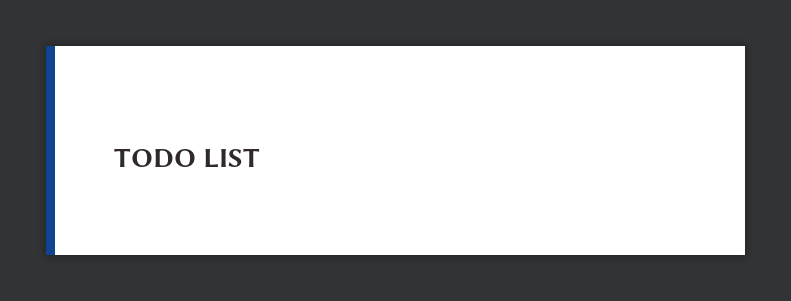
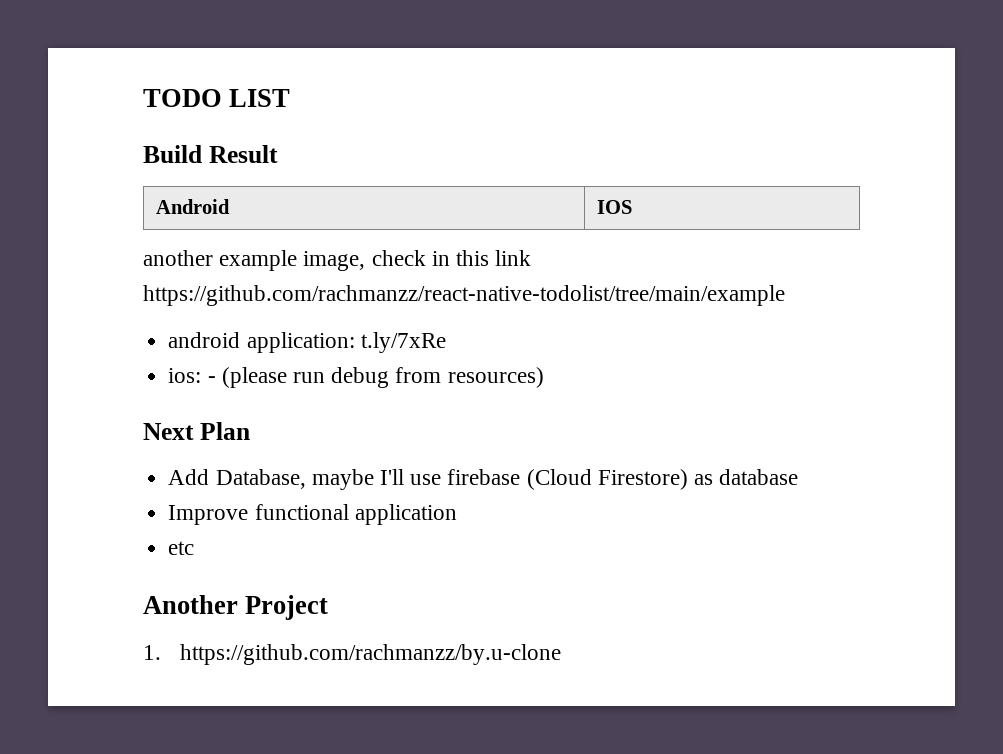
+ Build Result
+ Android | IOS
+ another example image, check in this link https://github.com/rachmanzz/react-native-todolist/tree/main/example
+ android application: t.ly/7xRe
+ ios: - (please run debug from resources)
+ Next Plan
+ Add Database, maybe I'll use firebase (Cloud Firestore) as database
+ Improve functional application
+ etc
+ Another Project
+ 1. https://github.com/rachmanzz/by.u-clone

